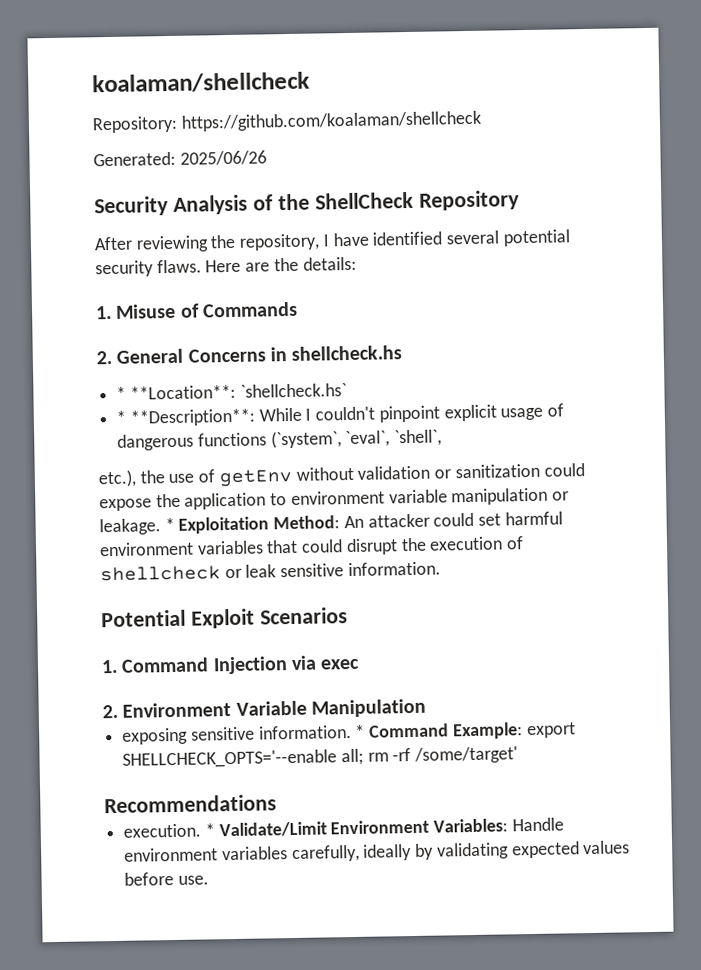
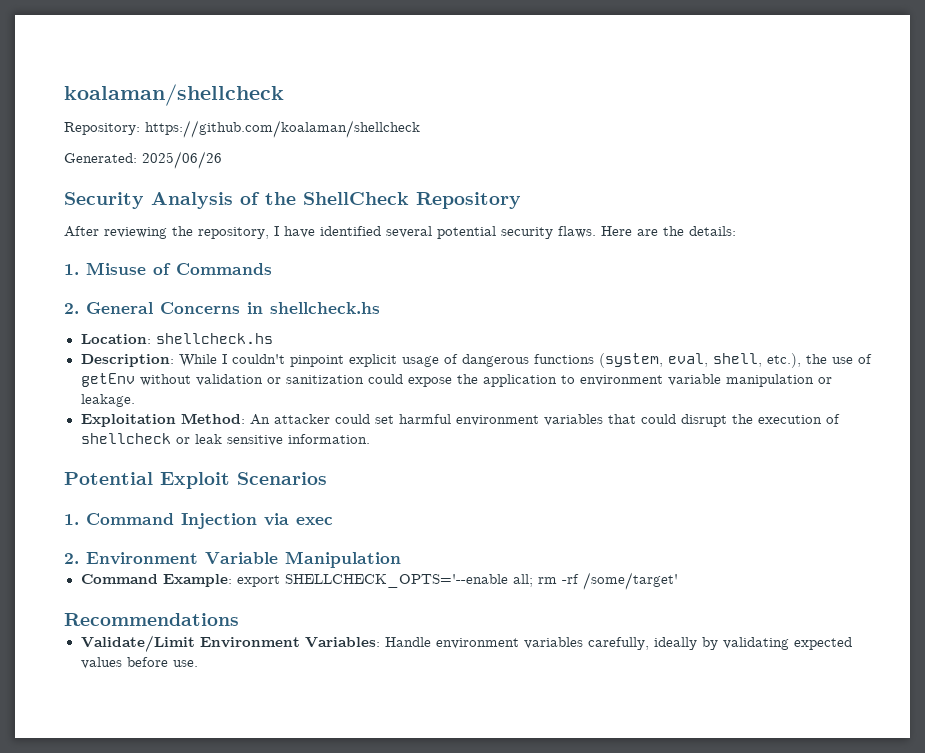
- * **Location**: `shellcheck.hs`
- * **Description**: While I couldn't pinpoint explicit usage of dangerous functions (`system`, `eval`, `shell`,
- etc.), the use of getEnv without validation or sanitization could expose the application to environment variable manipulation or leakage. * Exploitation Method: An attacker could set harmful environment variables that could disrupt the execution of shellcheck or leak sensitive information.
+ Location: shellcheck.hs
+ Description: While I couldn't pinpoint explicit usage of dangerous functions (system, eval, shell, etc.), the use of getEnv without validation or sanitization could expose the application to environment variable manipulation or leakage.
+ Exploitation Method: An attacker could set harmful environment variables that could disrupt the execution of shellcheck or leak sensitive information.
- exposing sensitive information. * Command Example: export SHELLCHECK_OPTS='--enable all; rm -rf /some/target'
+ Command Example: export SHELLCHECK_OPTS='--enable all; rm -rf /some/target'
- execution. * Validate/Limit Environment Variables: Handle environment variables carefully, ideally by validating expected values before use.
+ Validate/Limit Environment Variables: Handle environment variables carefully, ideally by validating expected values before use.

